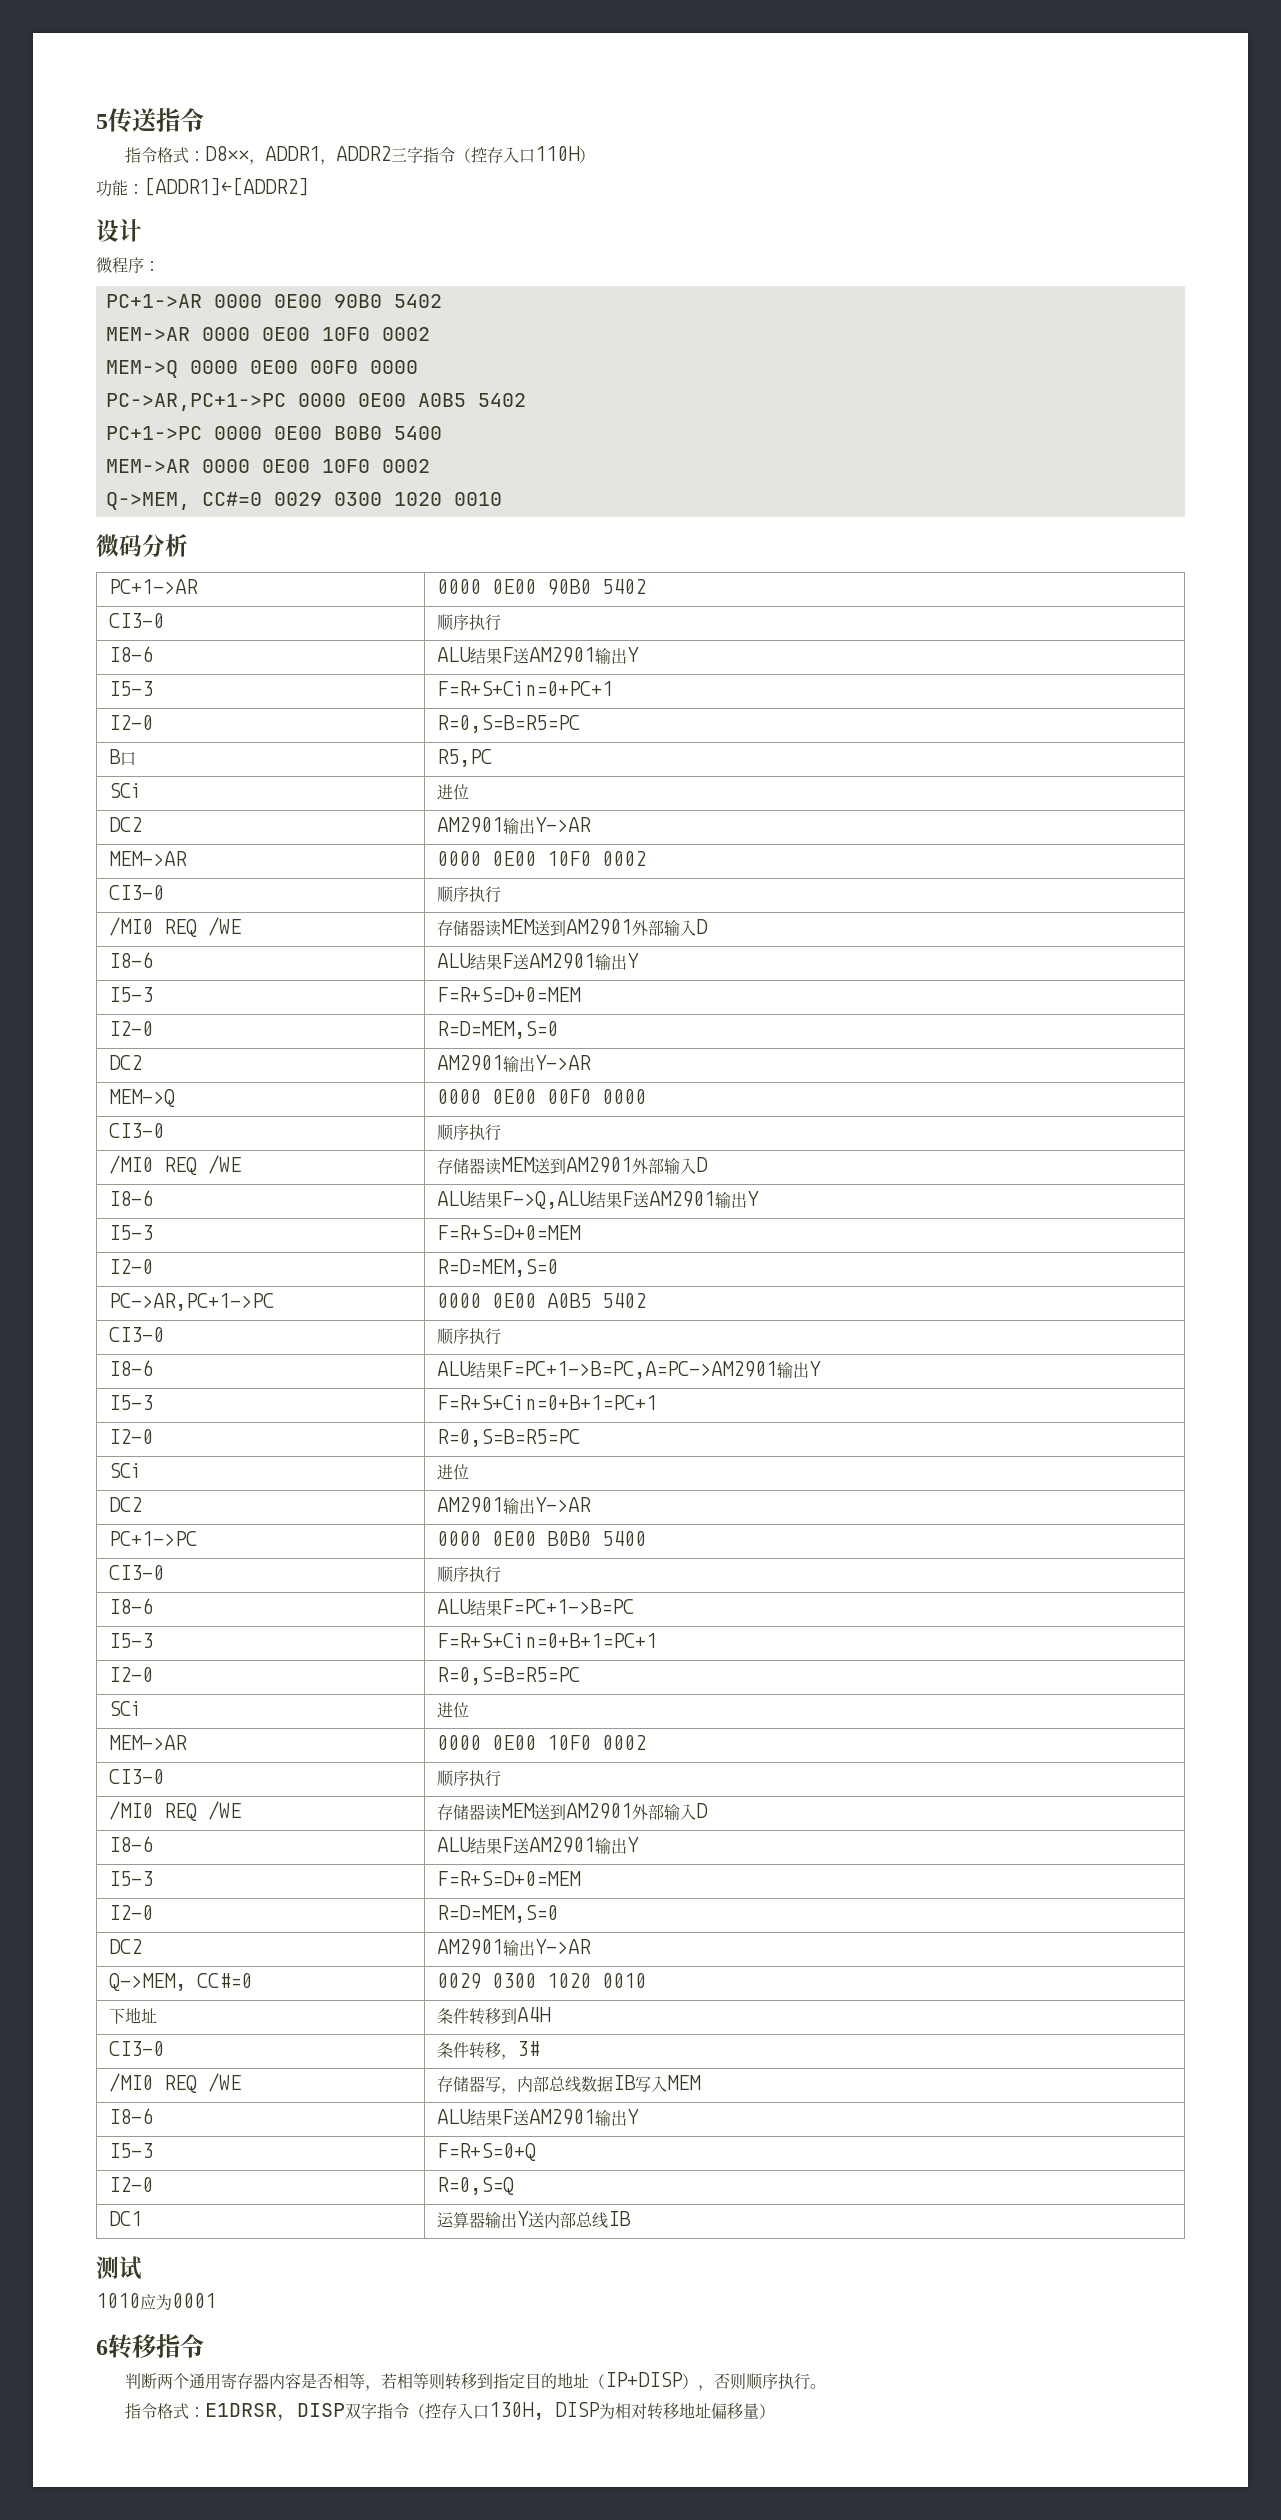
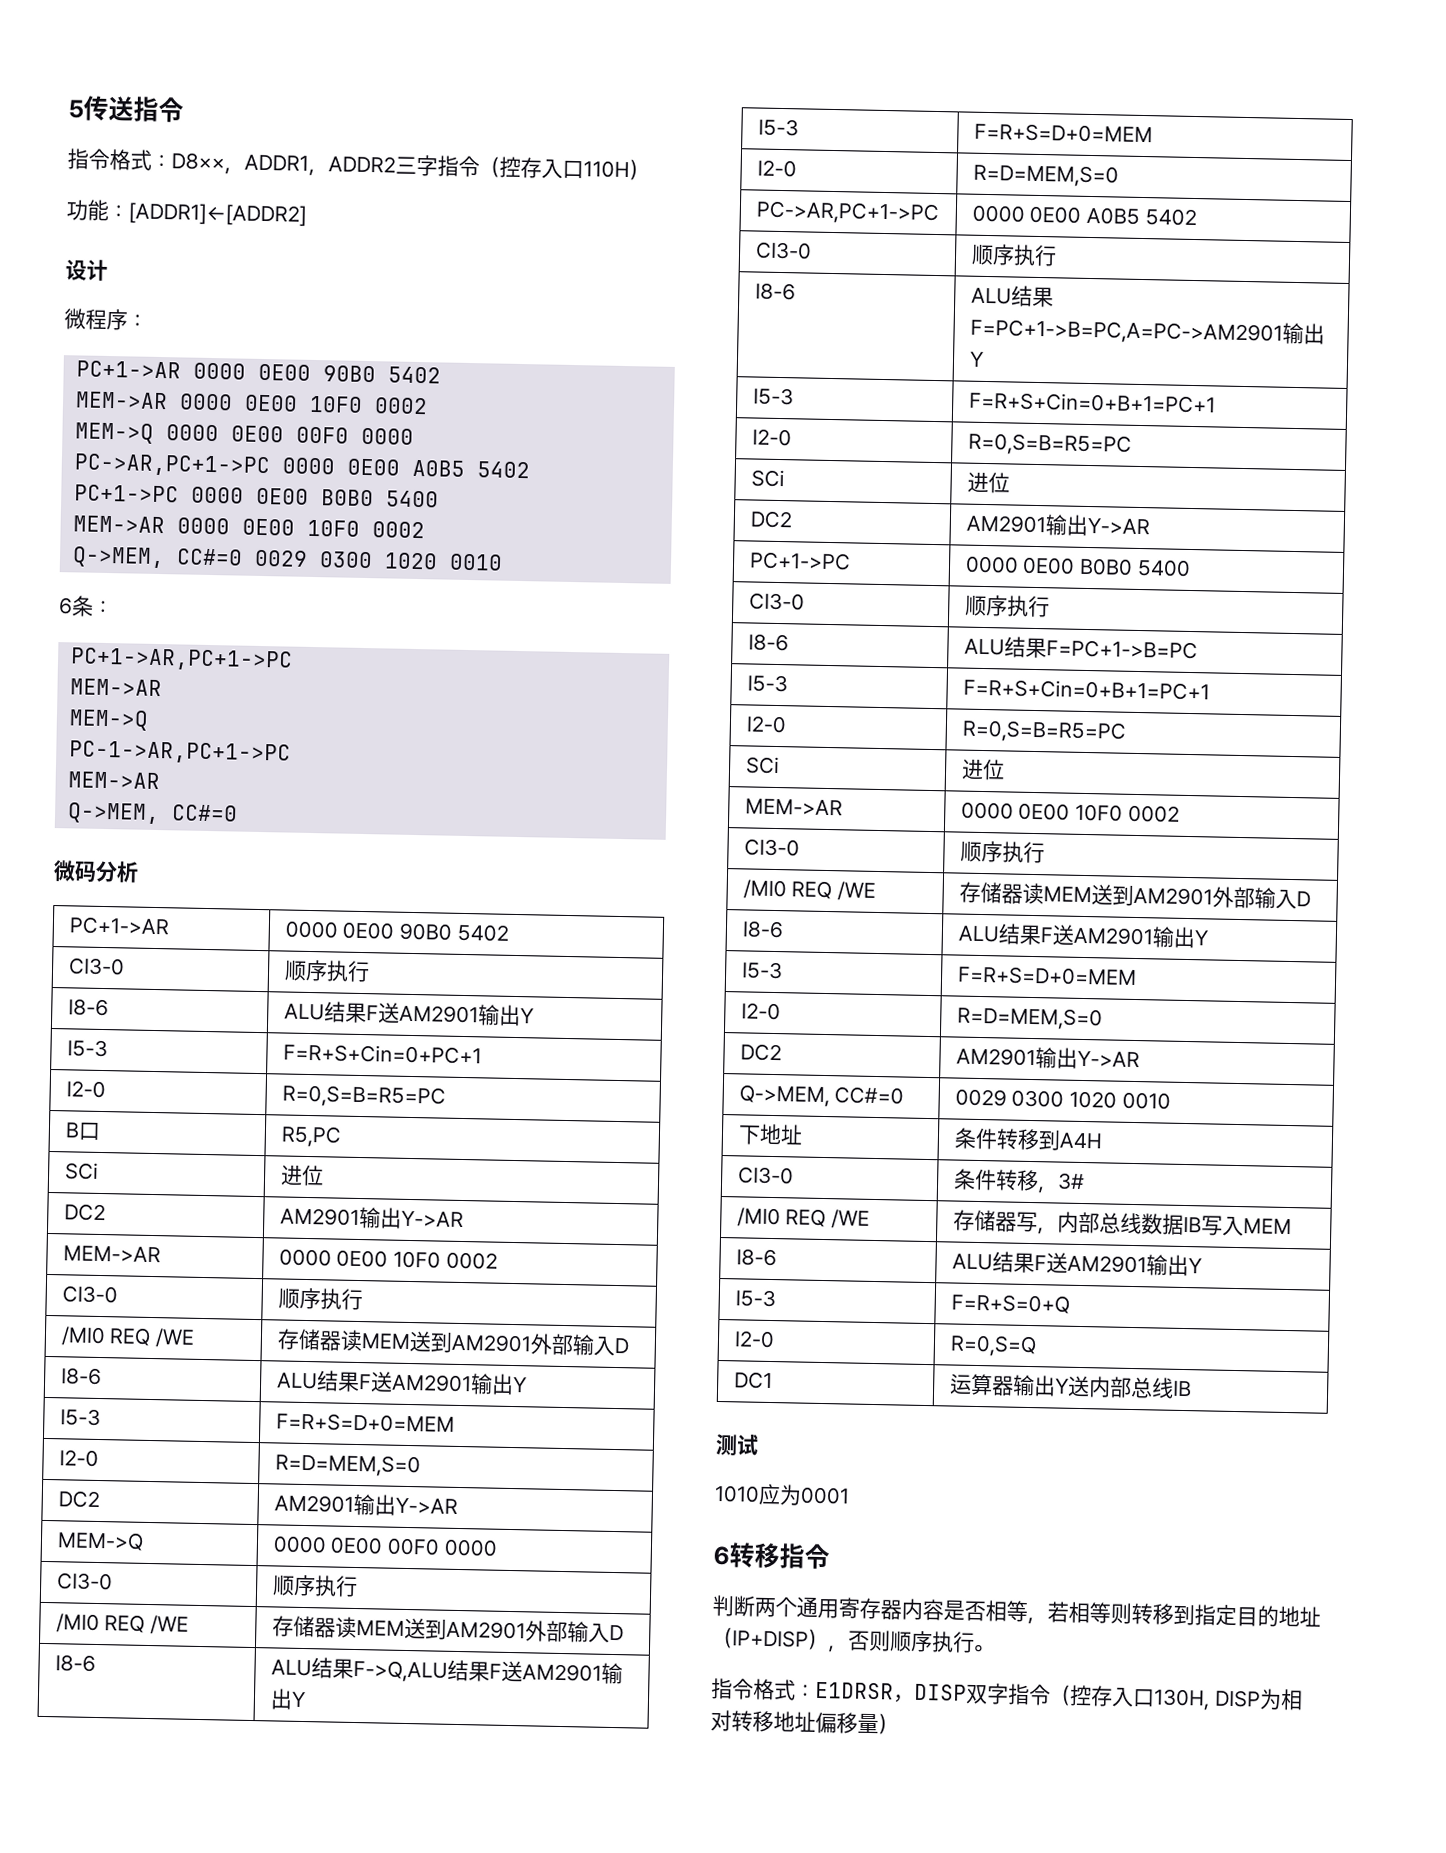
+ 6条：
+ PC+1->AR,PC+1->PC
+ MEM->AR
+ MEM->Q
+ PC-1->AR,PC+1->PC
+ MEM->AR
+ Q->MEM, CC#=0

